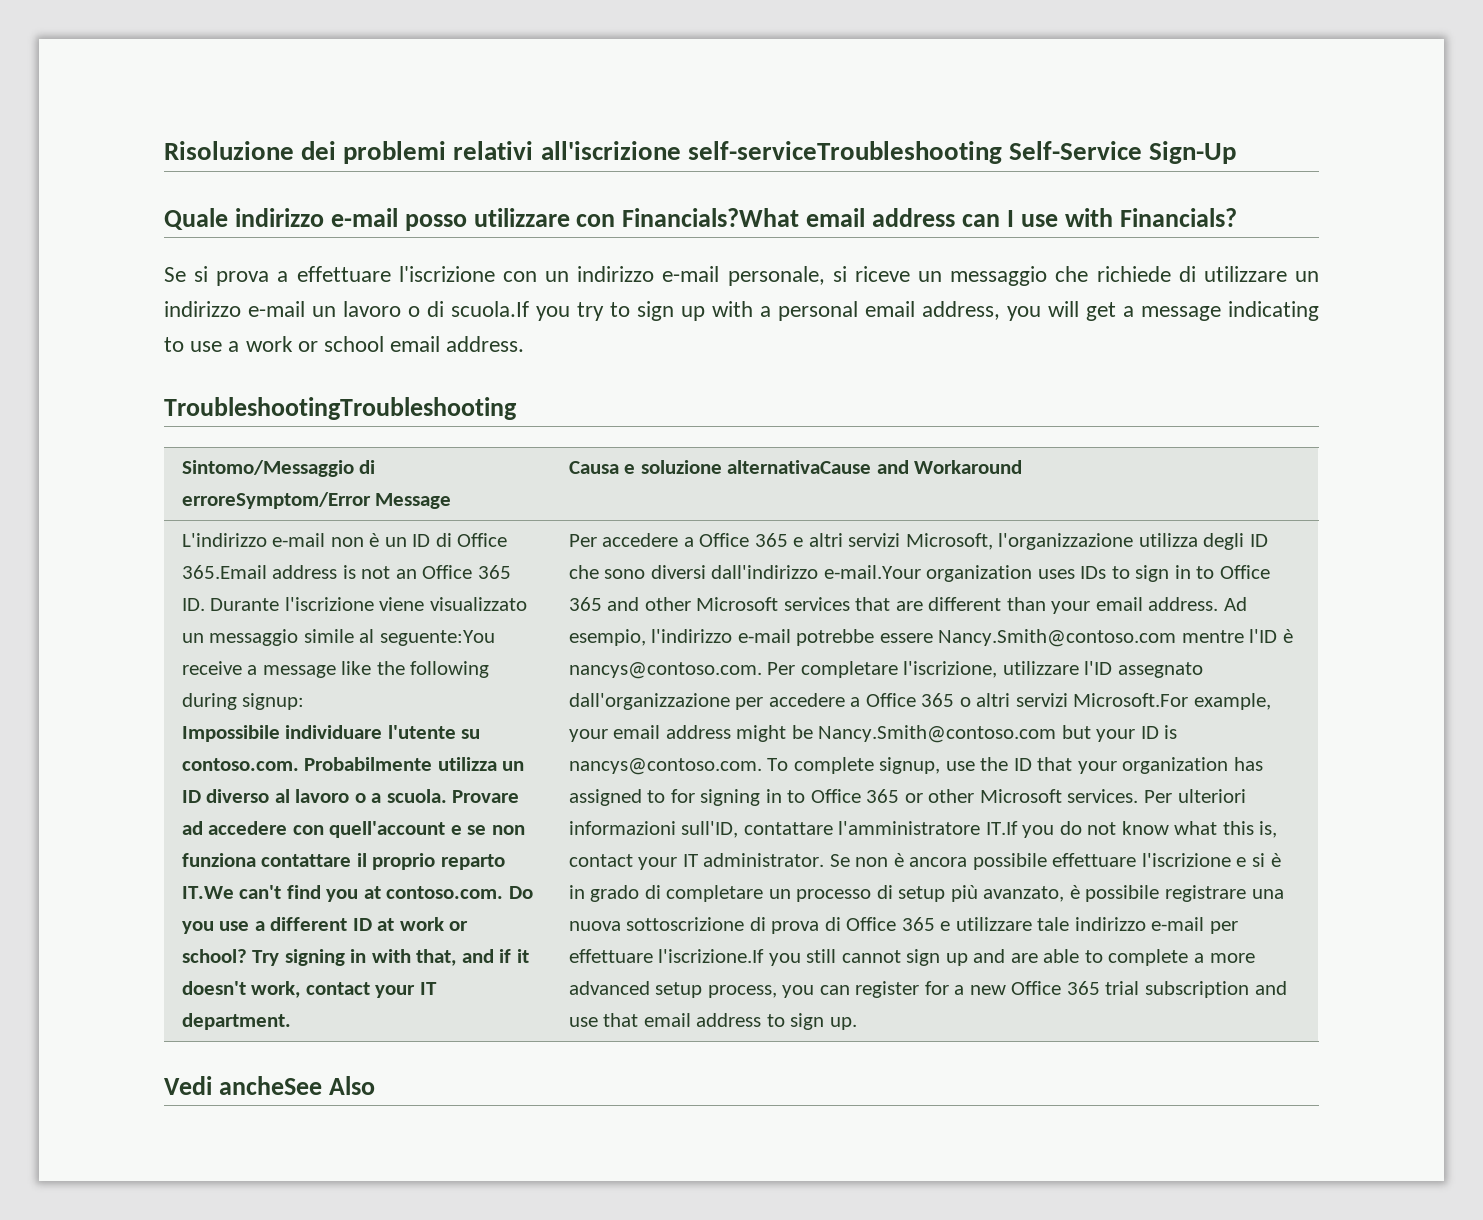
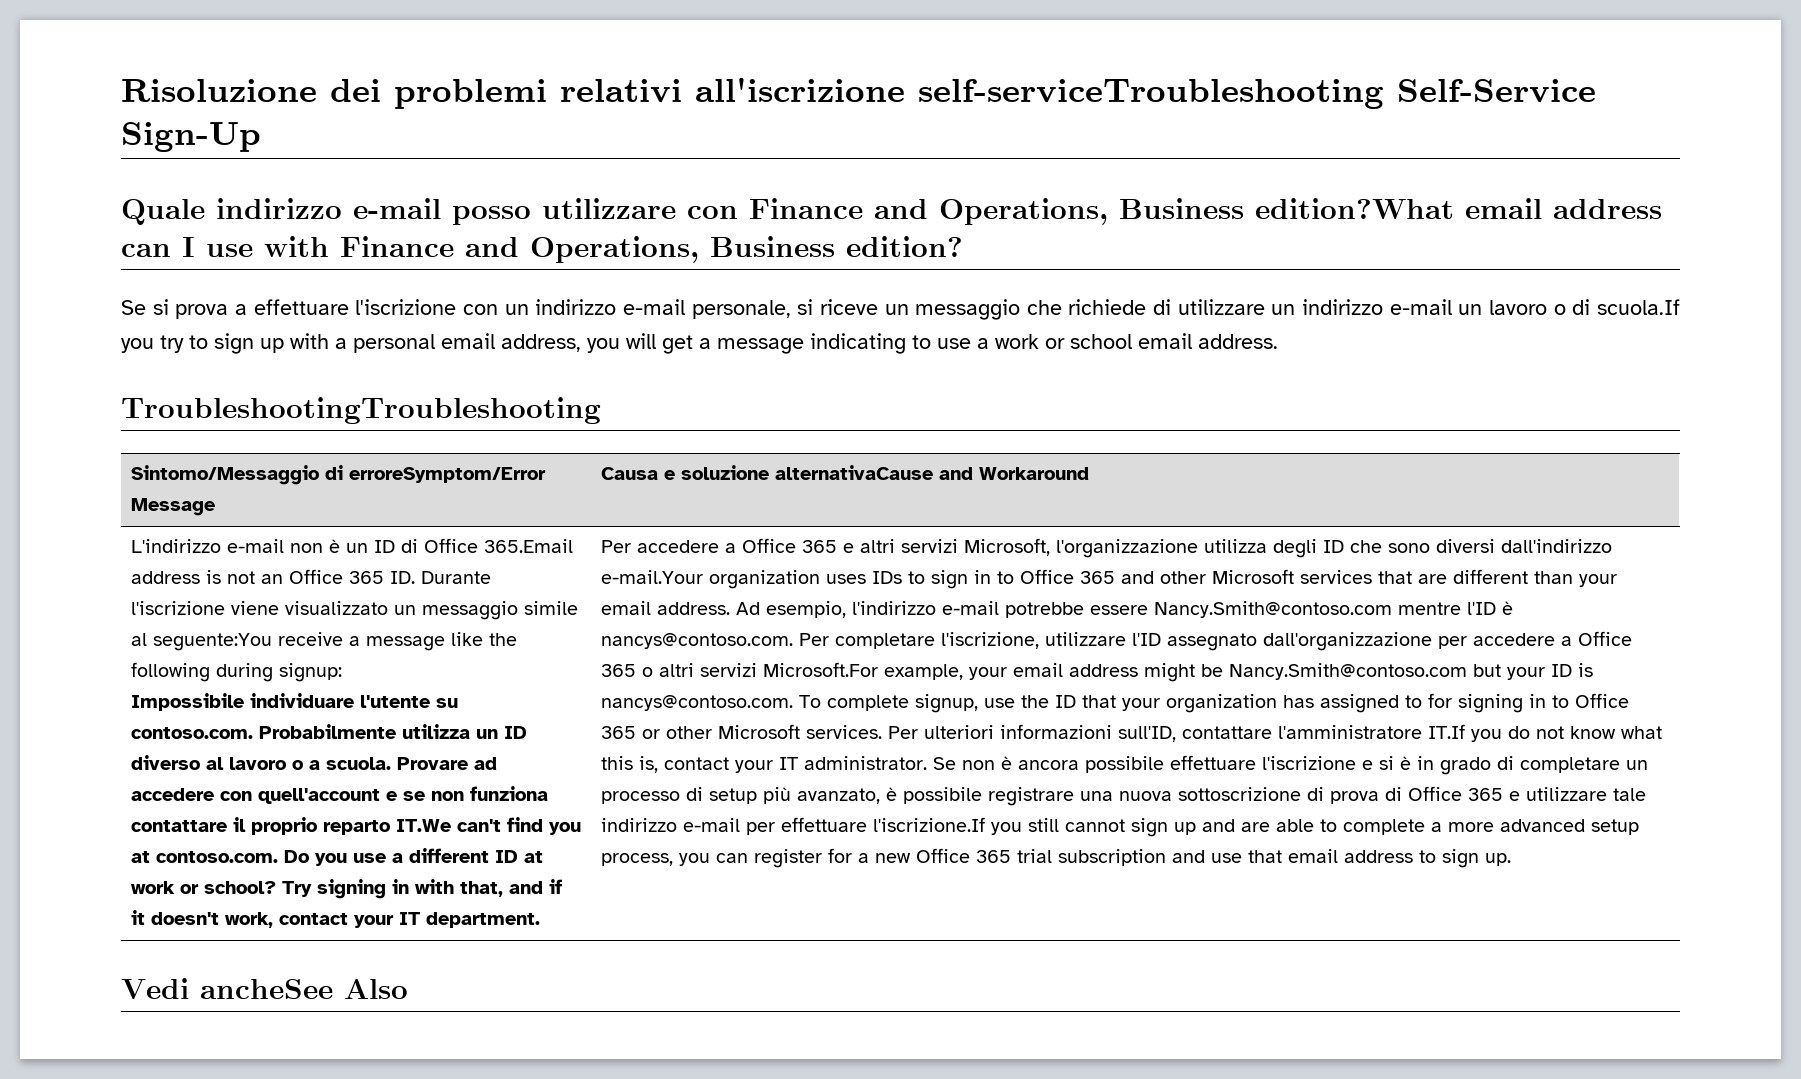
- Quale indirizzo e-mail posso utilizzare con Financials?What email address can I use with Financials?
+ Quale indirizzo e-mail posso utilizzare con Finance and Operations, Business edition?What email address can I use with Finance and Operations, Business edition?

